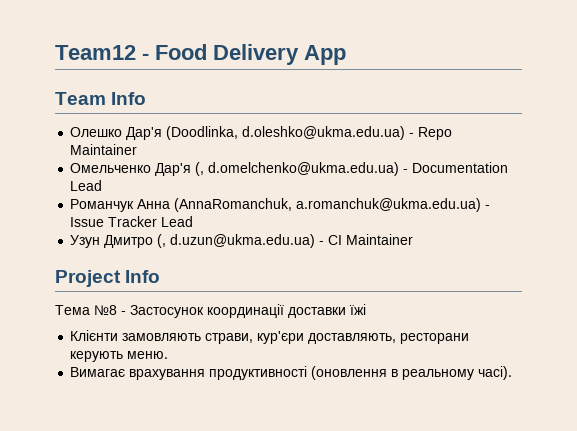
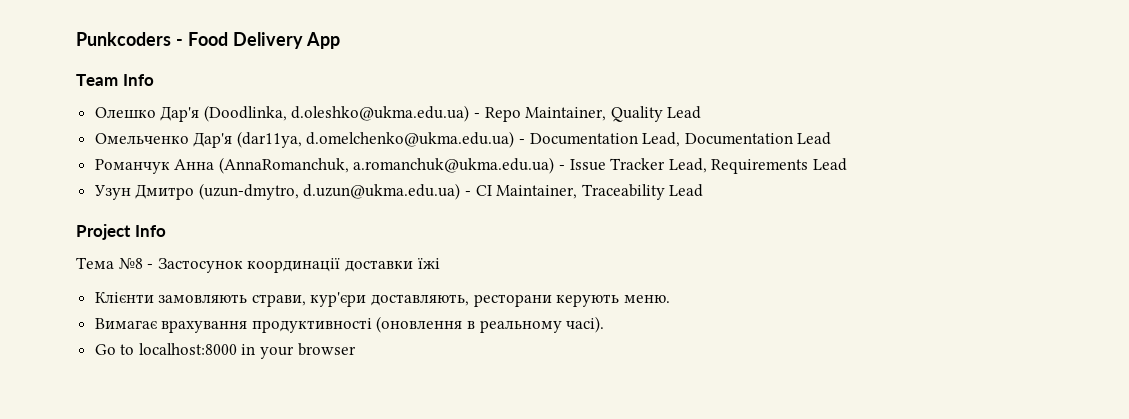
- Team12 - Food Delivery App
+ Punkcoders - Food Delivery App
- Олешко Дар'я (Doodlinka, d.oleshko@ukma.edu.ua) - Repo Maintainer
+ Олешко Дар'я (Doodlinka, d.oleshko@ukma.edu.ua) - Repo Maintainer, Quality Lead
- Омельченко Дар'я (, d.omelchenko@ukma.edu.ua) - Documentation Lead
+ Омельченко Дар'я (dar11ya, d.omelchenko@ukma.edu.ua) - Documentation Lead, Documentation Lead
- Романчук Анна (AnnaRomanchuk, a.romanchuk@ukma.edu.ua) - Issue Tracker Lead
+ Романчук Анна (AnnaRomanchuk, a.romanchuk@ukma.edu.ua) - Issue Tracker Lead, Requirements Lead
- Узун Дмитро (, d.uzun@ukma.edu.ua) - CI Maintainer
+ Узун Дмитро (uzun-dmytro, d.uzun@ukma.edu.ua) - CI Maintainer, Traceability Lead
+ Go to localhost:8000 in your browser

